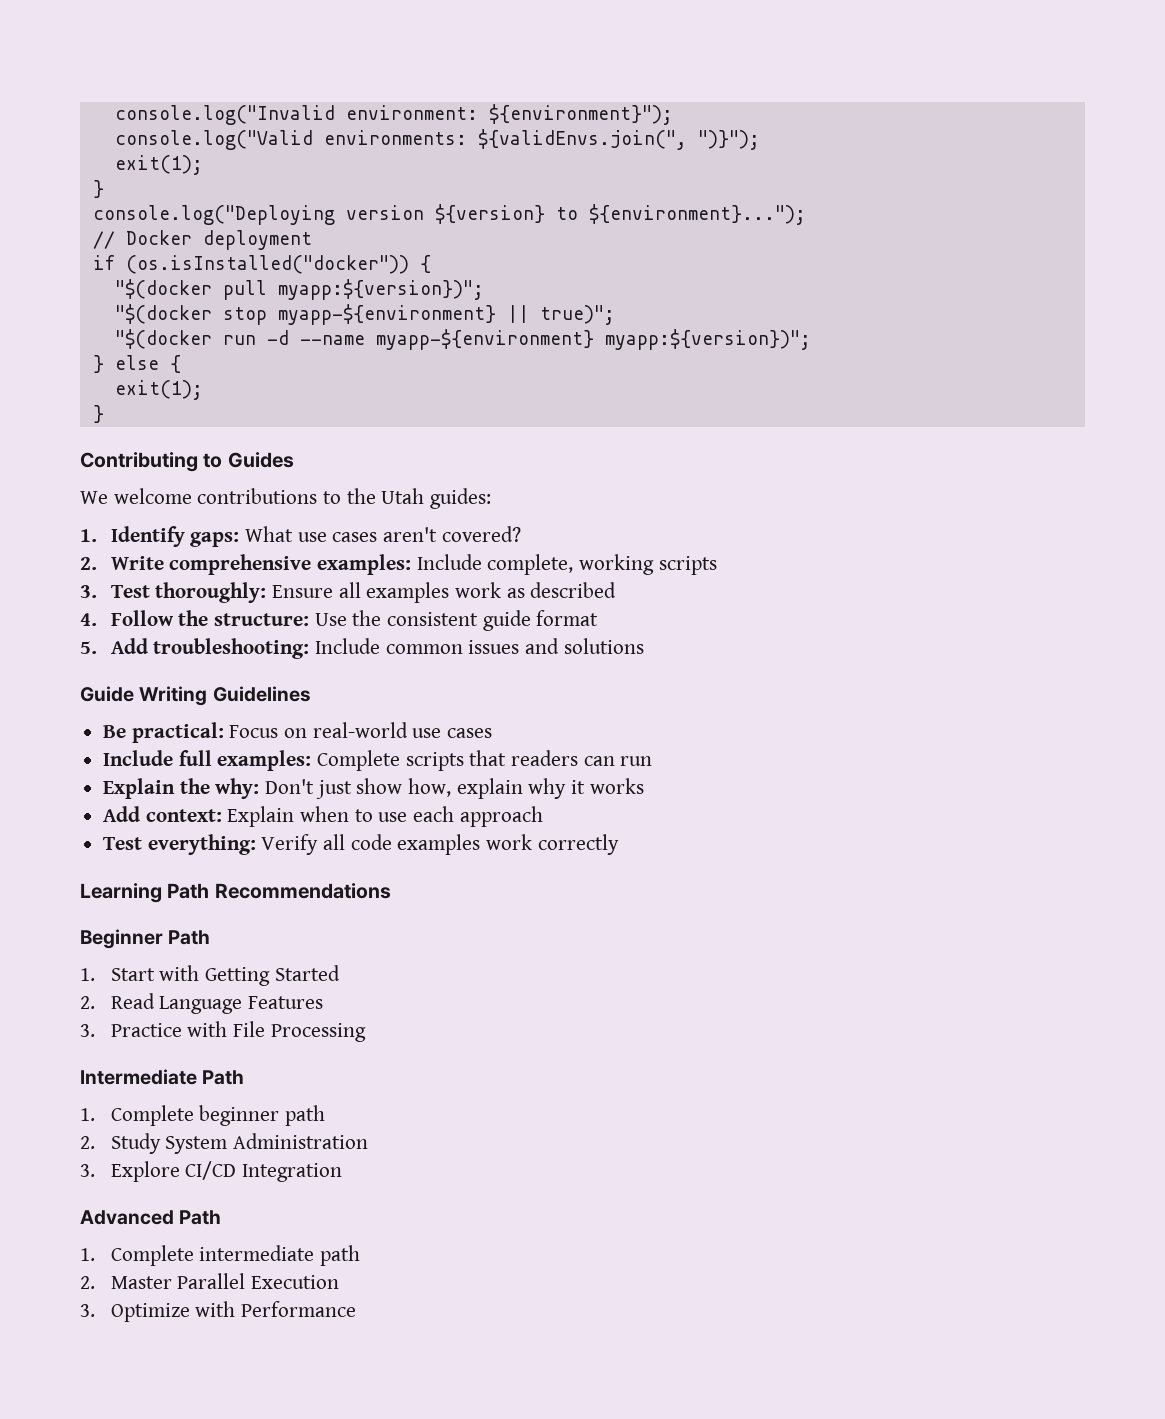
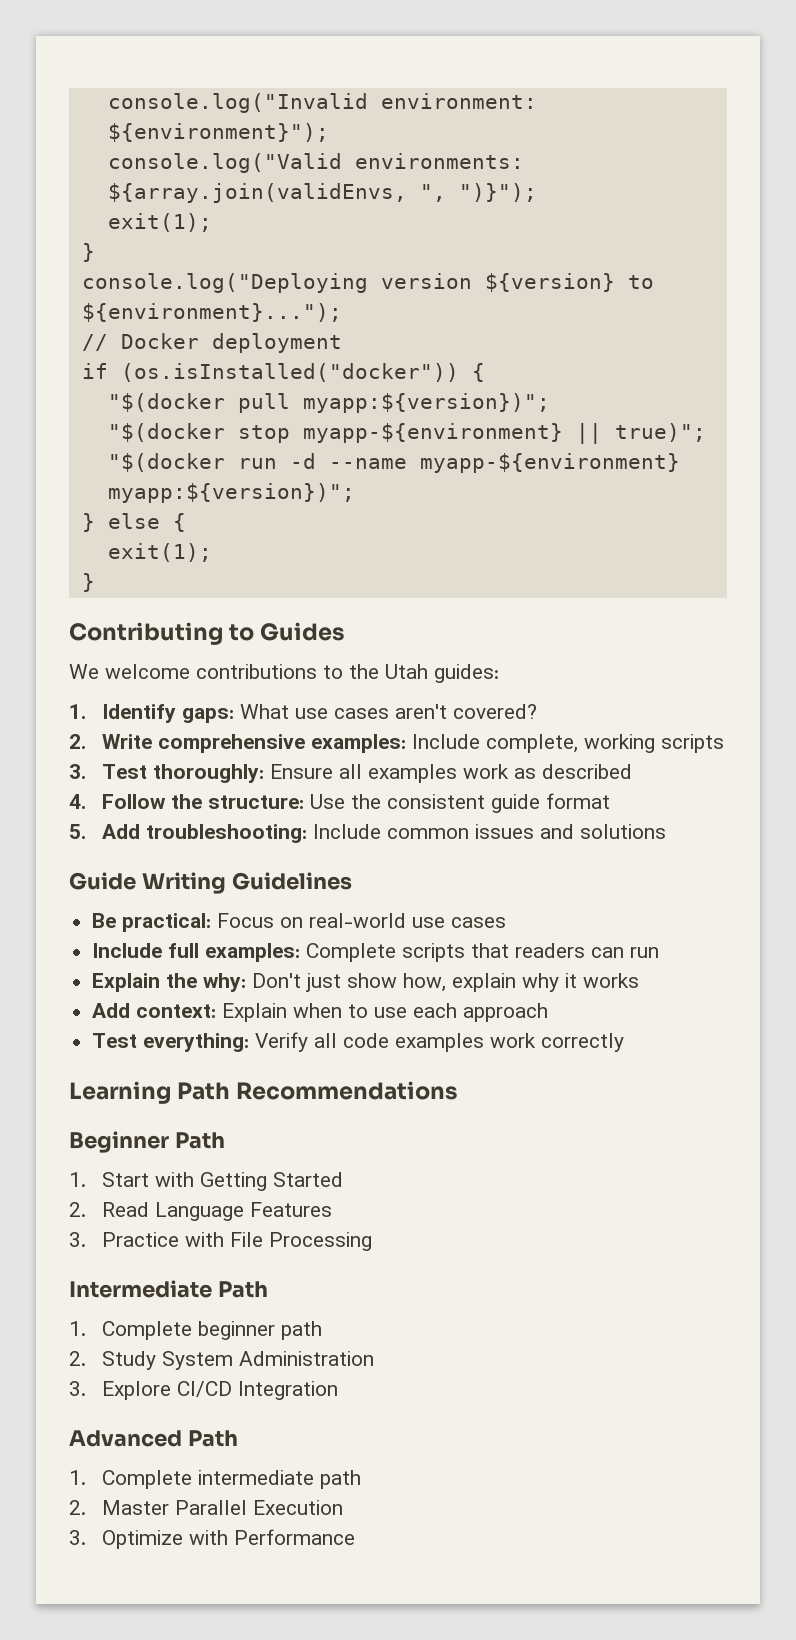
- console.log("Valid environments: ${validEnvs.join(", ")}");
+ console.log("Valid environments: ${array.join(validEnvs, ", ")}");

